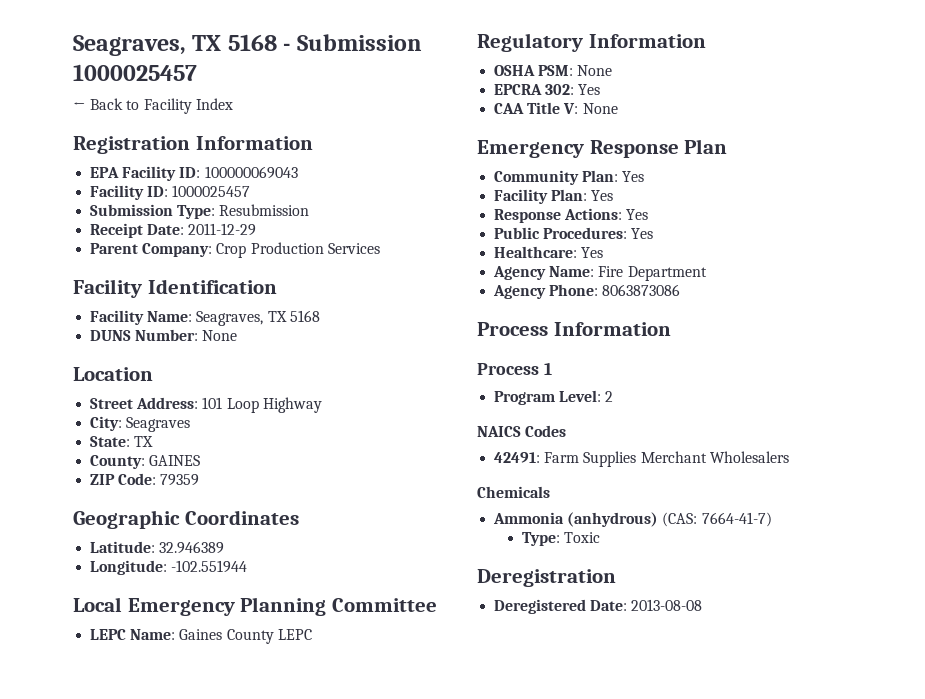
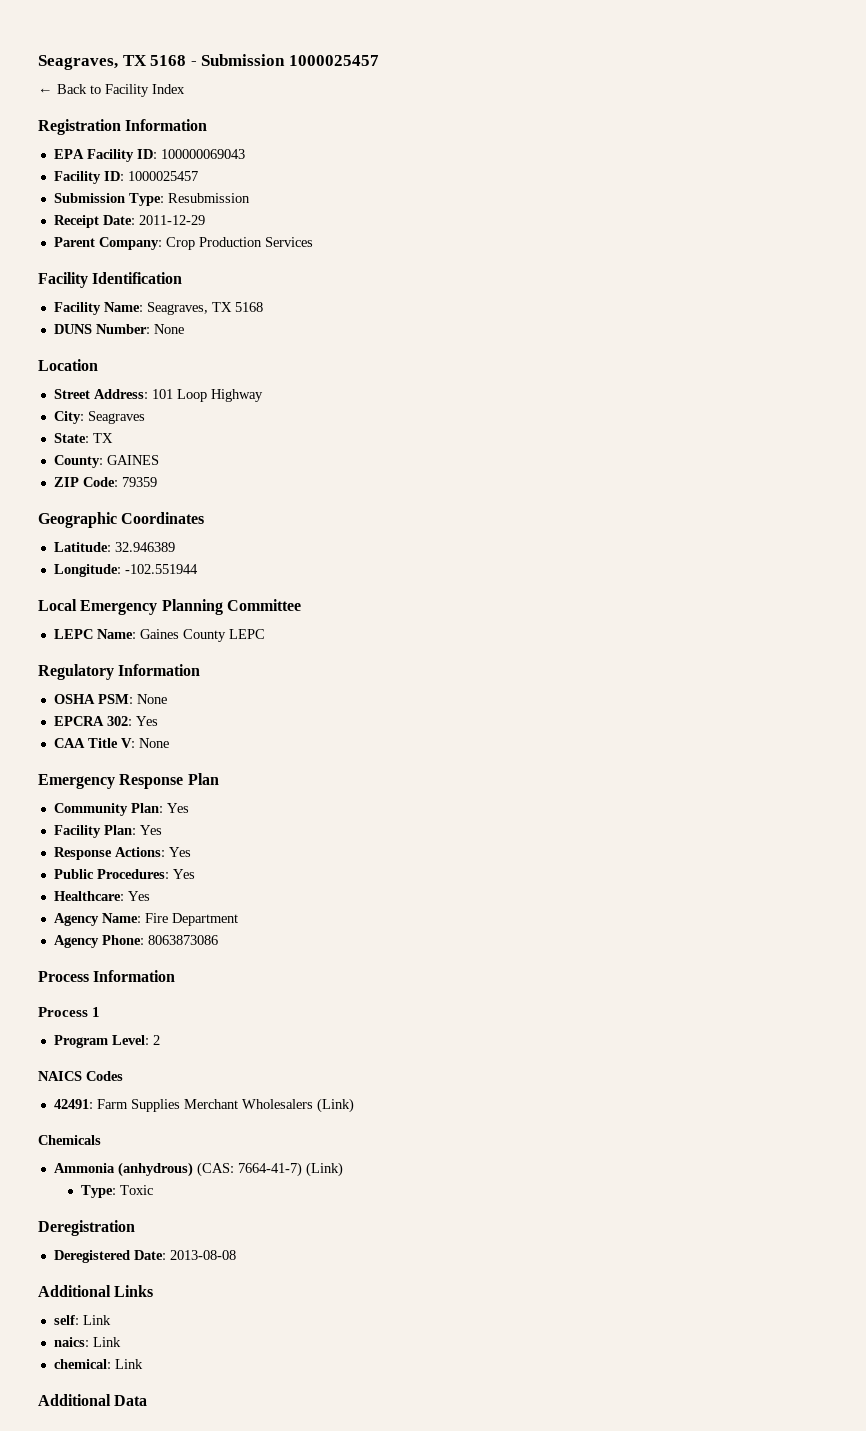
- 42491: Farm Supplies Merchant Wholesalers
+ 42491: Farm Supplies Merchant Wholesalers (Link)
- Ammonia (anhydrous) (CAS: 7664-41-7)
+ Ammonia (anhydrous) (CAS: 7664-41-7) (Link)
+ Additional Links
+ self: Link
+ naics: Link
+ chemical: Link
+ Additional Data

